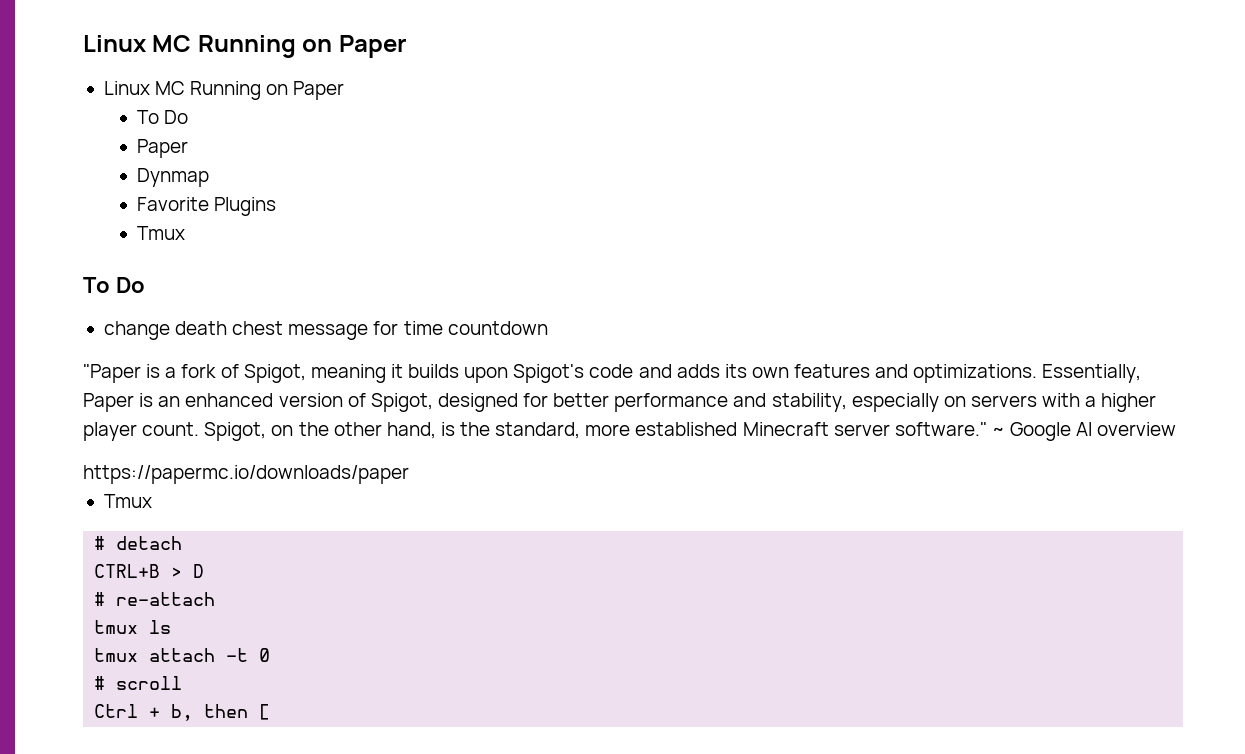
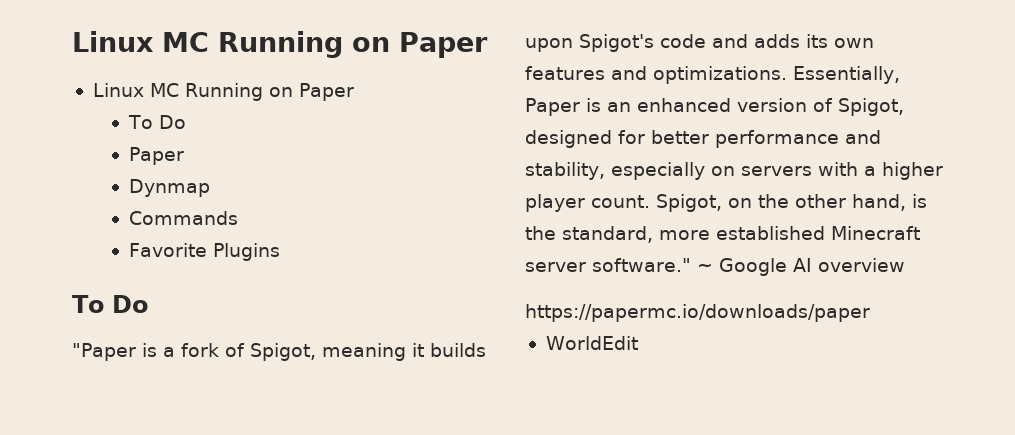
+ Commands
  Favorite Plugins
- Tmux
  To Do
- change death chest message for time countdown
  https://papermc.io/downloads/paper
- Tmux
- # detach
- CTRL+B > D
- # re-attach
- tmux ls
- tmux attach -t 0
- # scroll
- Ctrl + b, then [
+ WorldEdit

